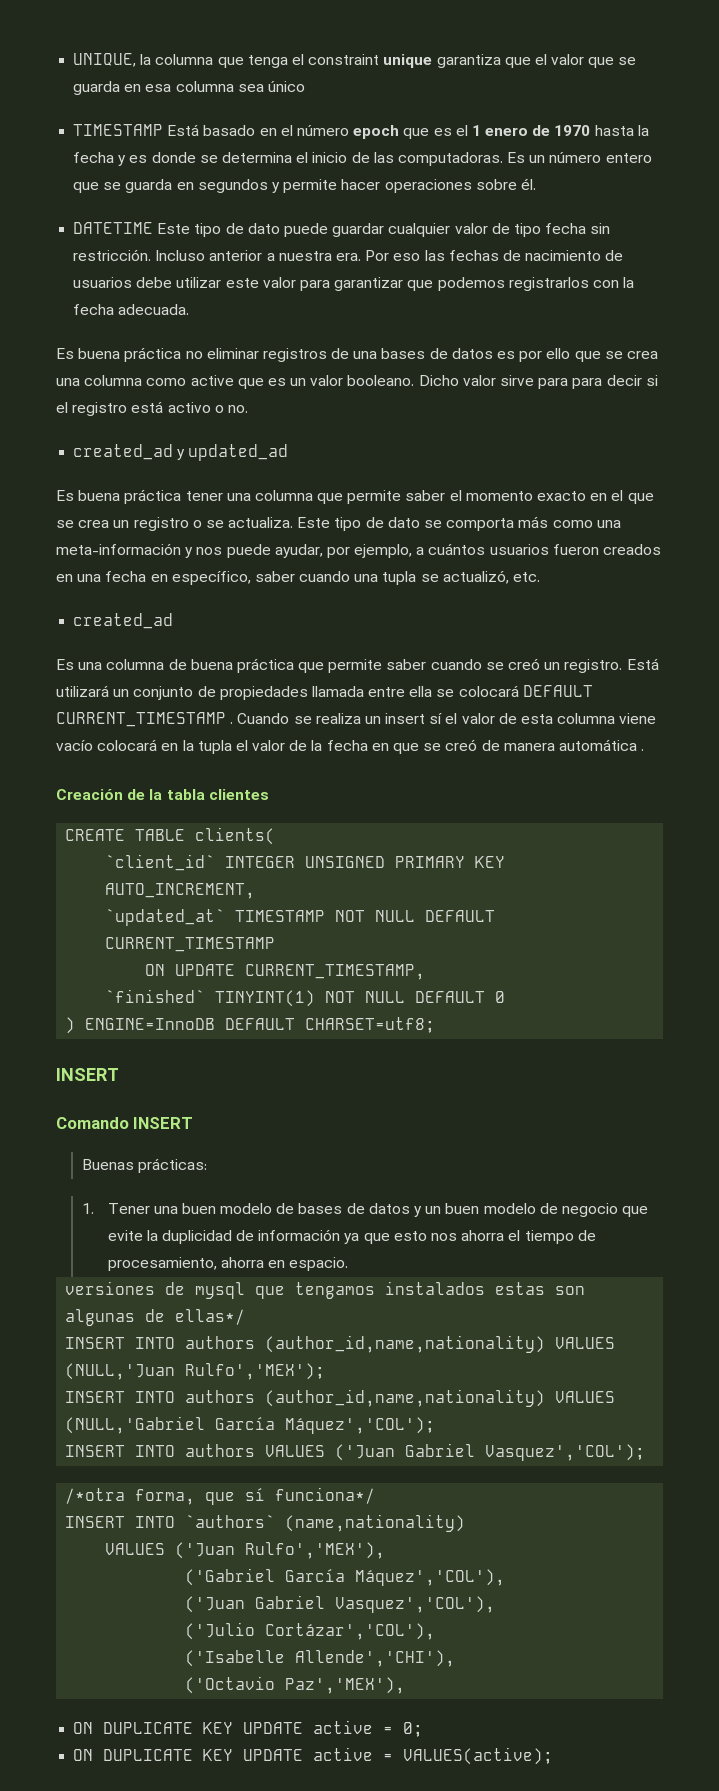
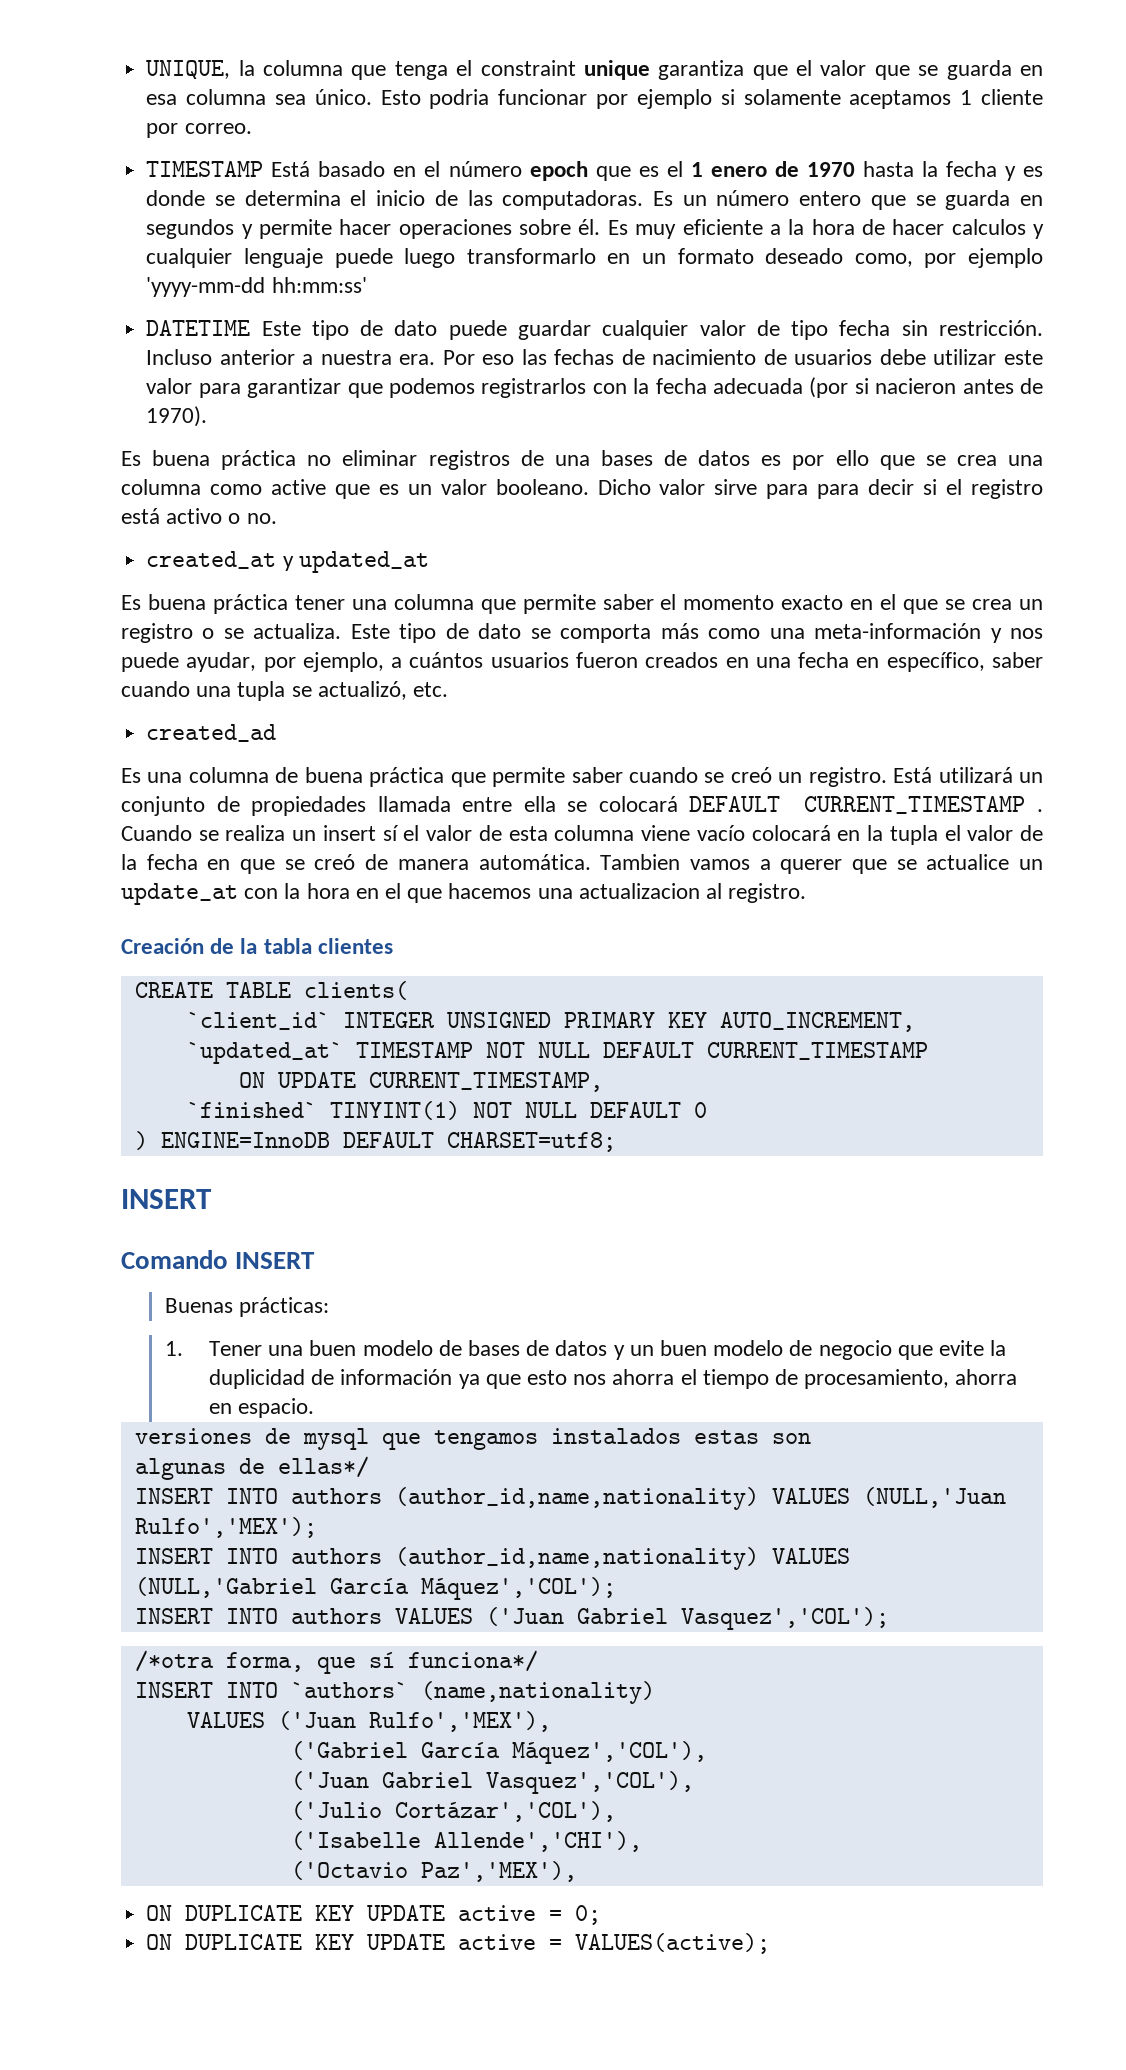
- UNIQUE, la columna que tenga el constraint unique garantiza que el valor que se guarda en esa columna sea único
+ UNIQUE, la columna que tenga el constraint unique garantiza que el valor que se guarda en esa columna sea único. Esto podria funcionar por ejemplo si solamente aceptamos 1 cliente por correo.
+ Es muy eficiente a la hora de hacer calculos y cualquier lenguaje puede luego transformarlo en un formato deseado como, por ejemplo 'yyyy-mm-dd hh:mm:ss'
- Por eso las fechas de nacimiento de usuarios debe utilizar este valor para garantizar que podemos registrarlos con la fecha adecuada.
+ Por eso las fechas de nacimiento de usuarios debe utilizar este valor para garantizar que podemos registrarlos con la fecha adecuada (por si nacieron antes de 1970).
- created_ad y updated_ad
+ created_at y updated_at
- Cuando se realiza un insert sí el valor de esta columna viene vacío colocará en la tupla el valor de la fecha en que se creó de manera automática .
+ Cuando se realiza un insert sí el valor de esta columna viene vacío colocará en la tupla el valor de la fecha en que se creó de manera automática. Tambien vamos a querer que se actualice un update_at con la hora en el que hacemos una actualizacion al registro.

